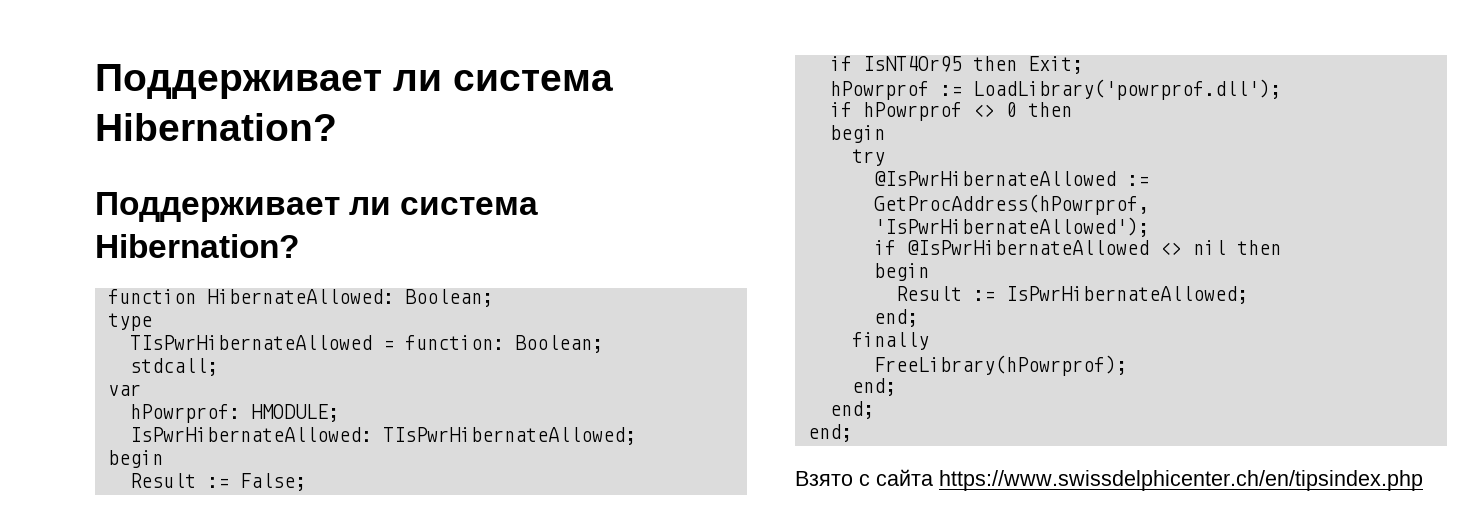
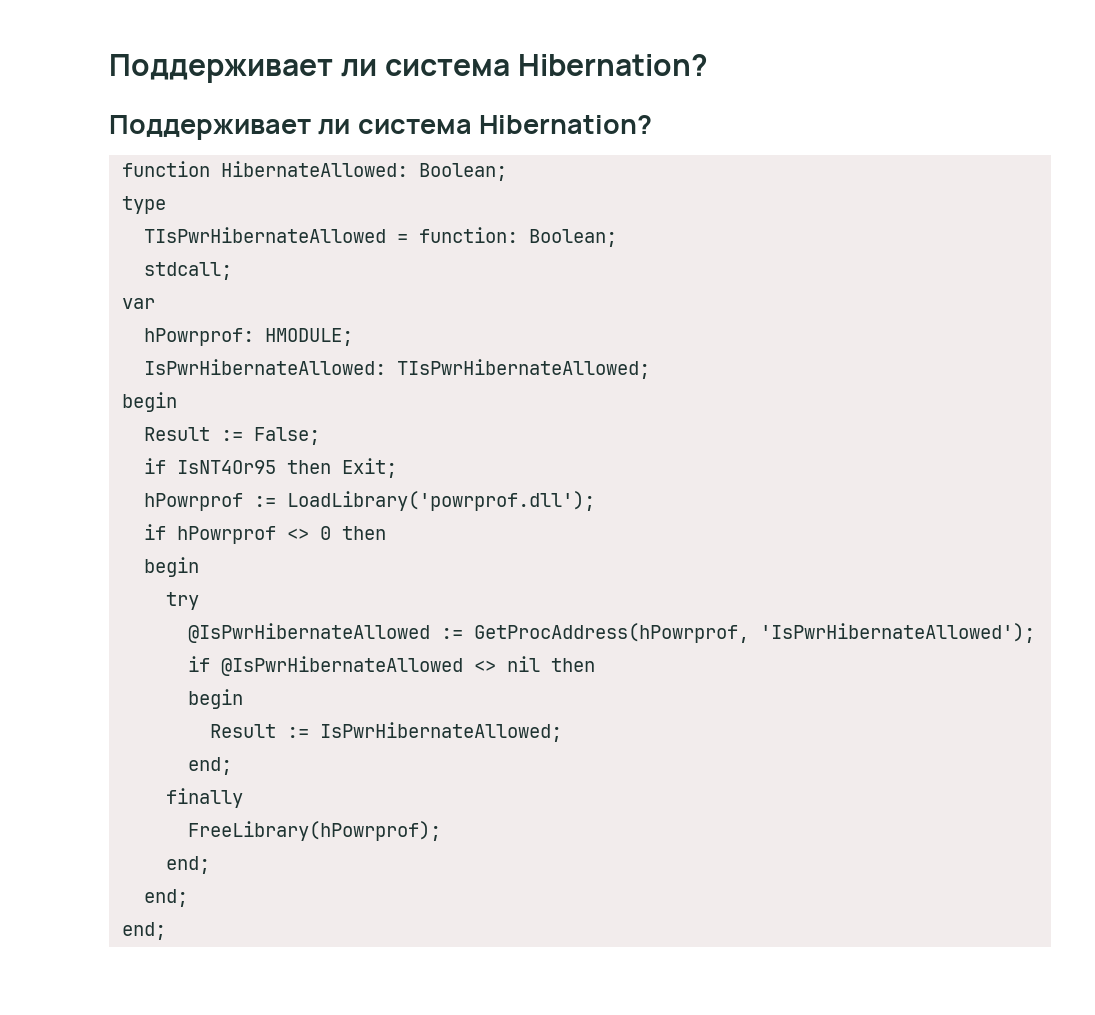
- Взято с сайта https://www.swissdelphicenter.ch/en/tipsindex.php

